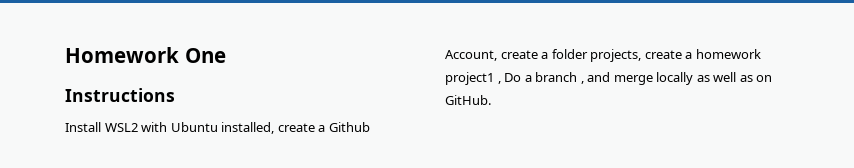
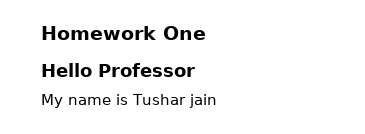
- Instructions
- Install WSL2 with Ubuntu installed, create a Github Account, create a folder projects, create a homework project1 , Do a branch , and merge locally as well as on GitHub.
+ Hello Professor
+ My name is Tushar jain

